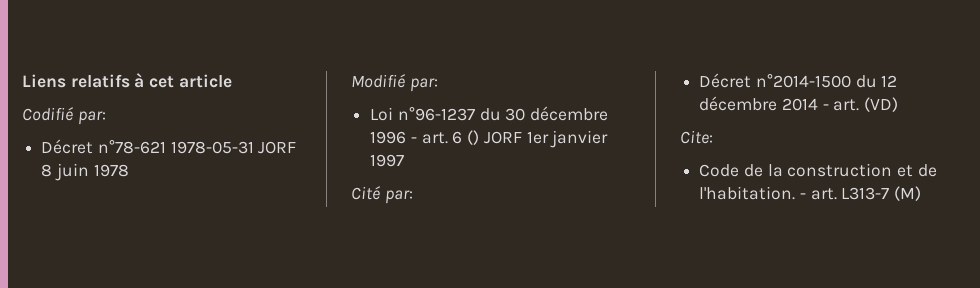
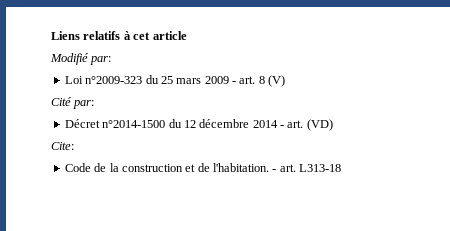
- Codifié par:
- Décret n°78-621 1978-05-31 JORF 8 juin 1978
  Modifié par:
- Loi n°96-1237 du 30 décembre 1996 - art. 6 () JORF 1er janvier 1997
+ Loi n°2009-323 du 25 mars 2009 - art. 8 (V)
- - art. L313-7 (M)
+ - art. L313-18

